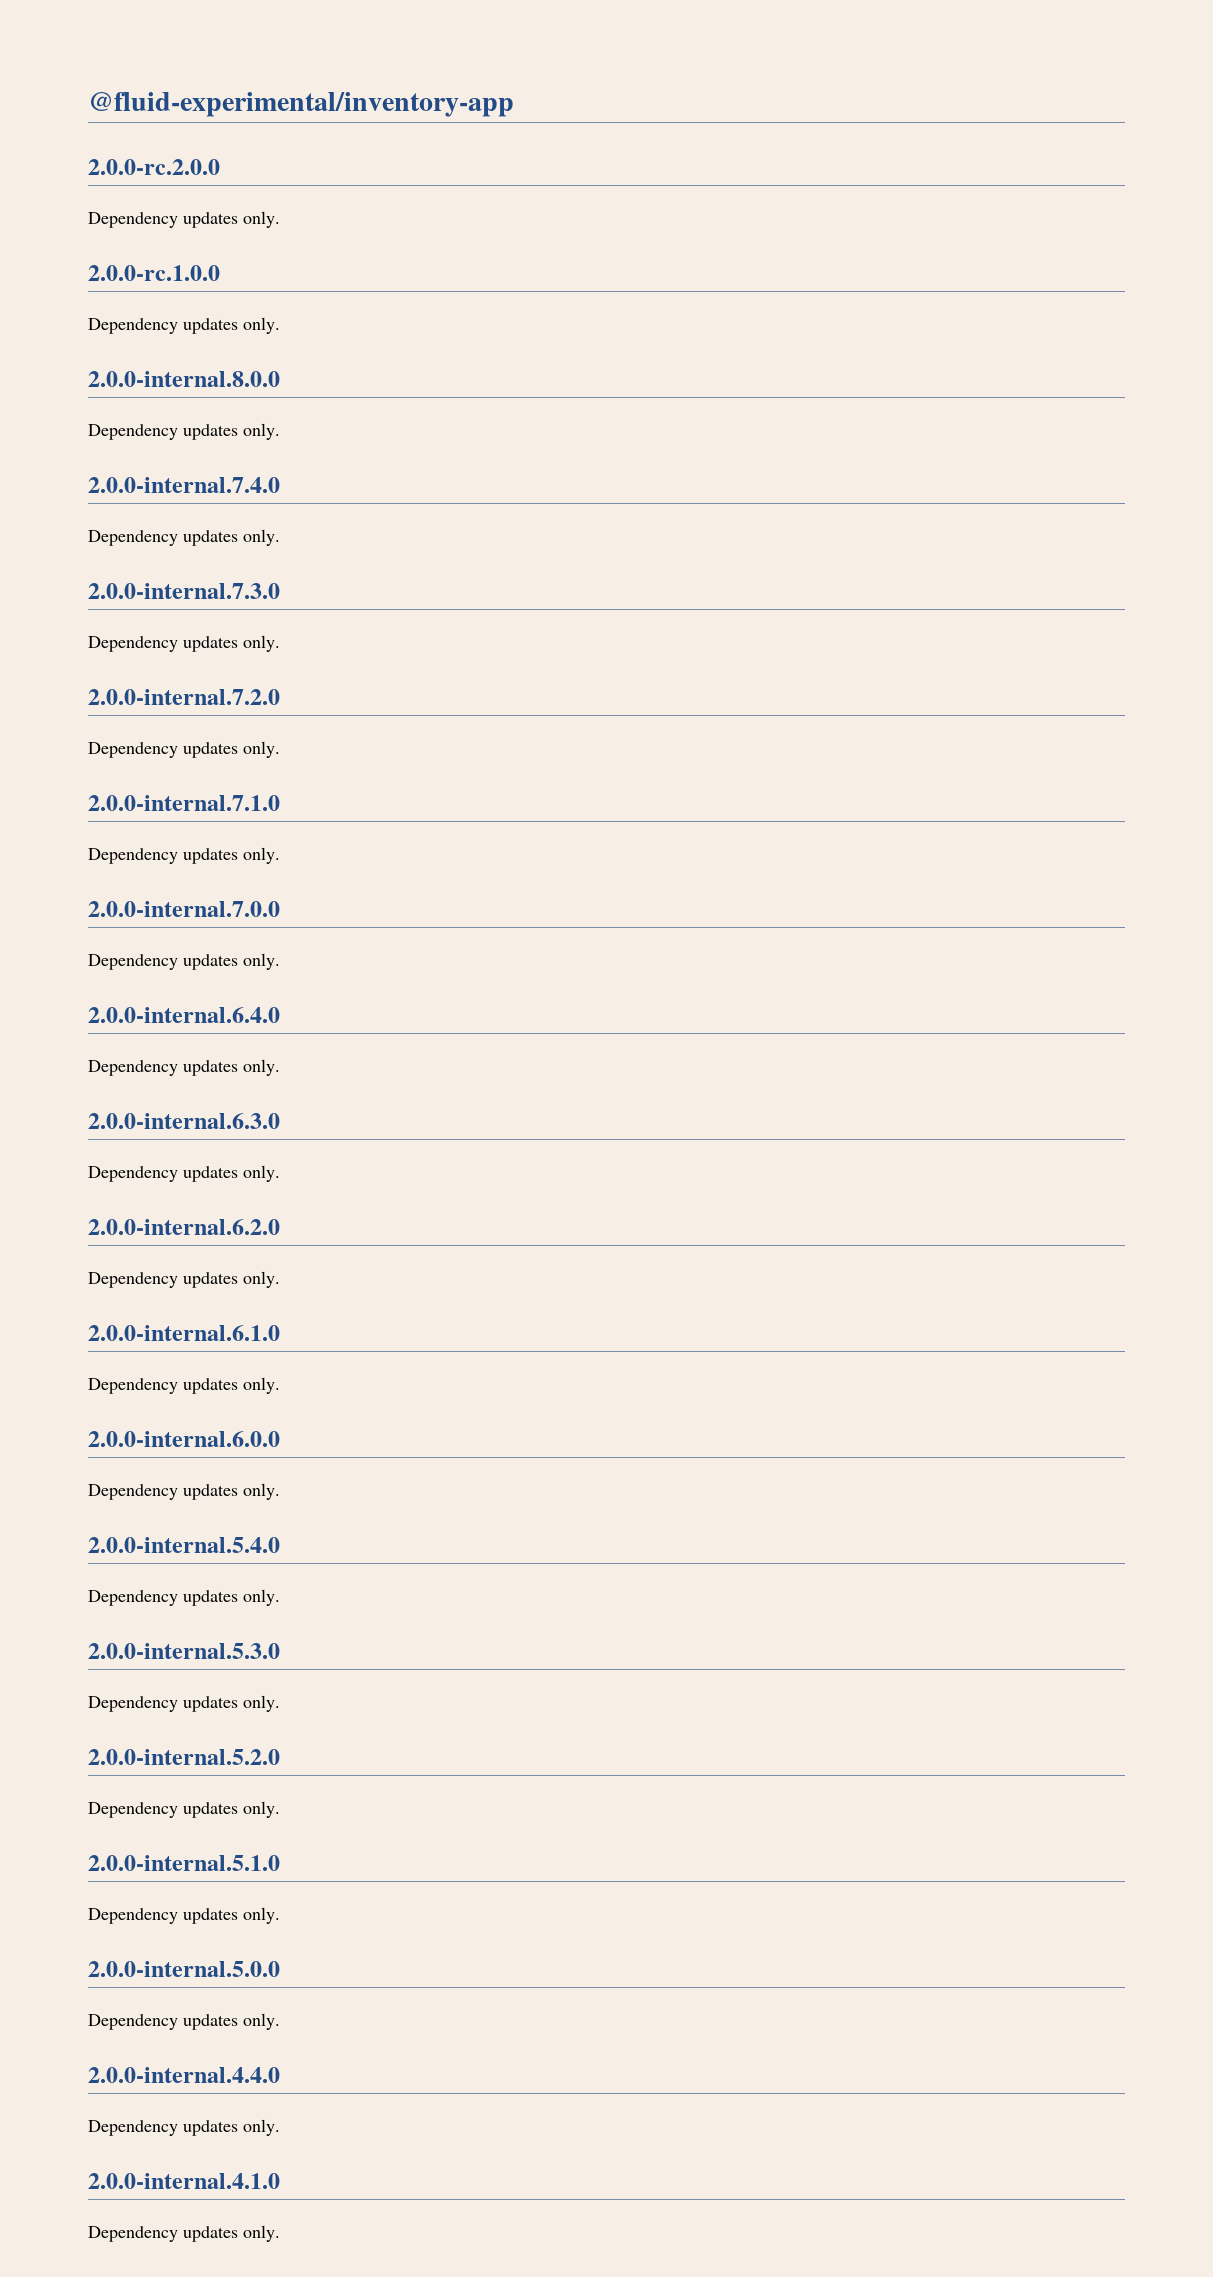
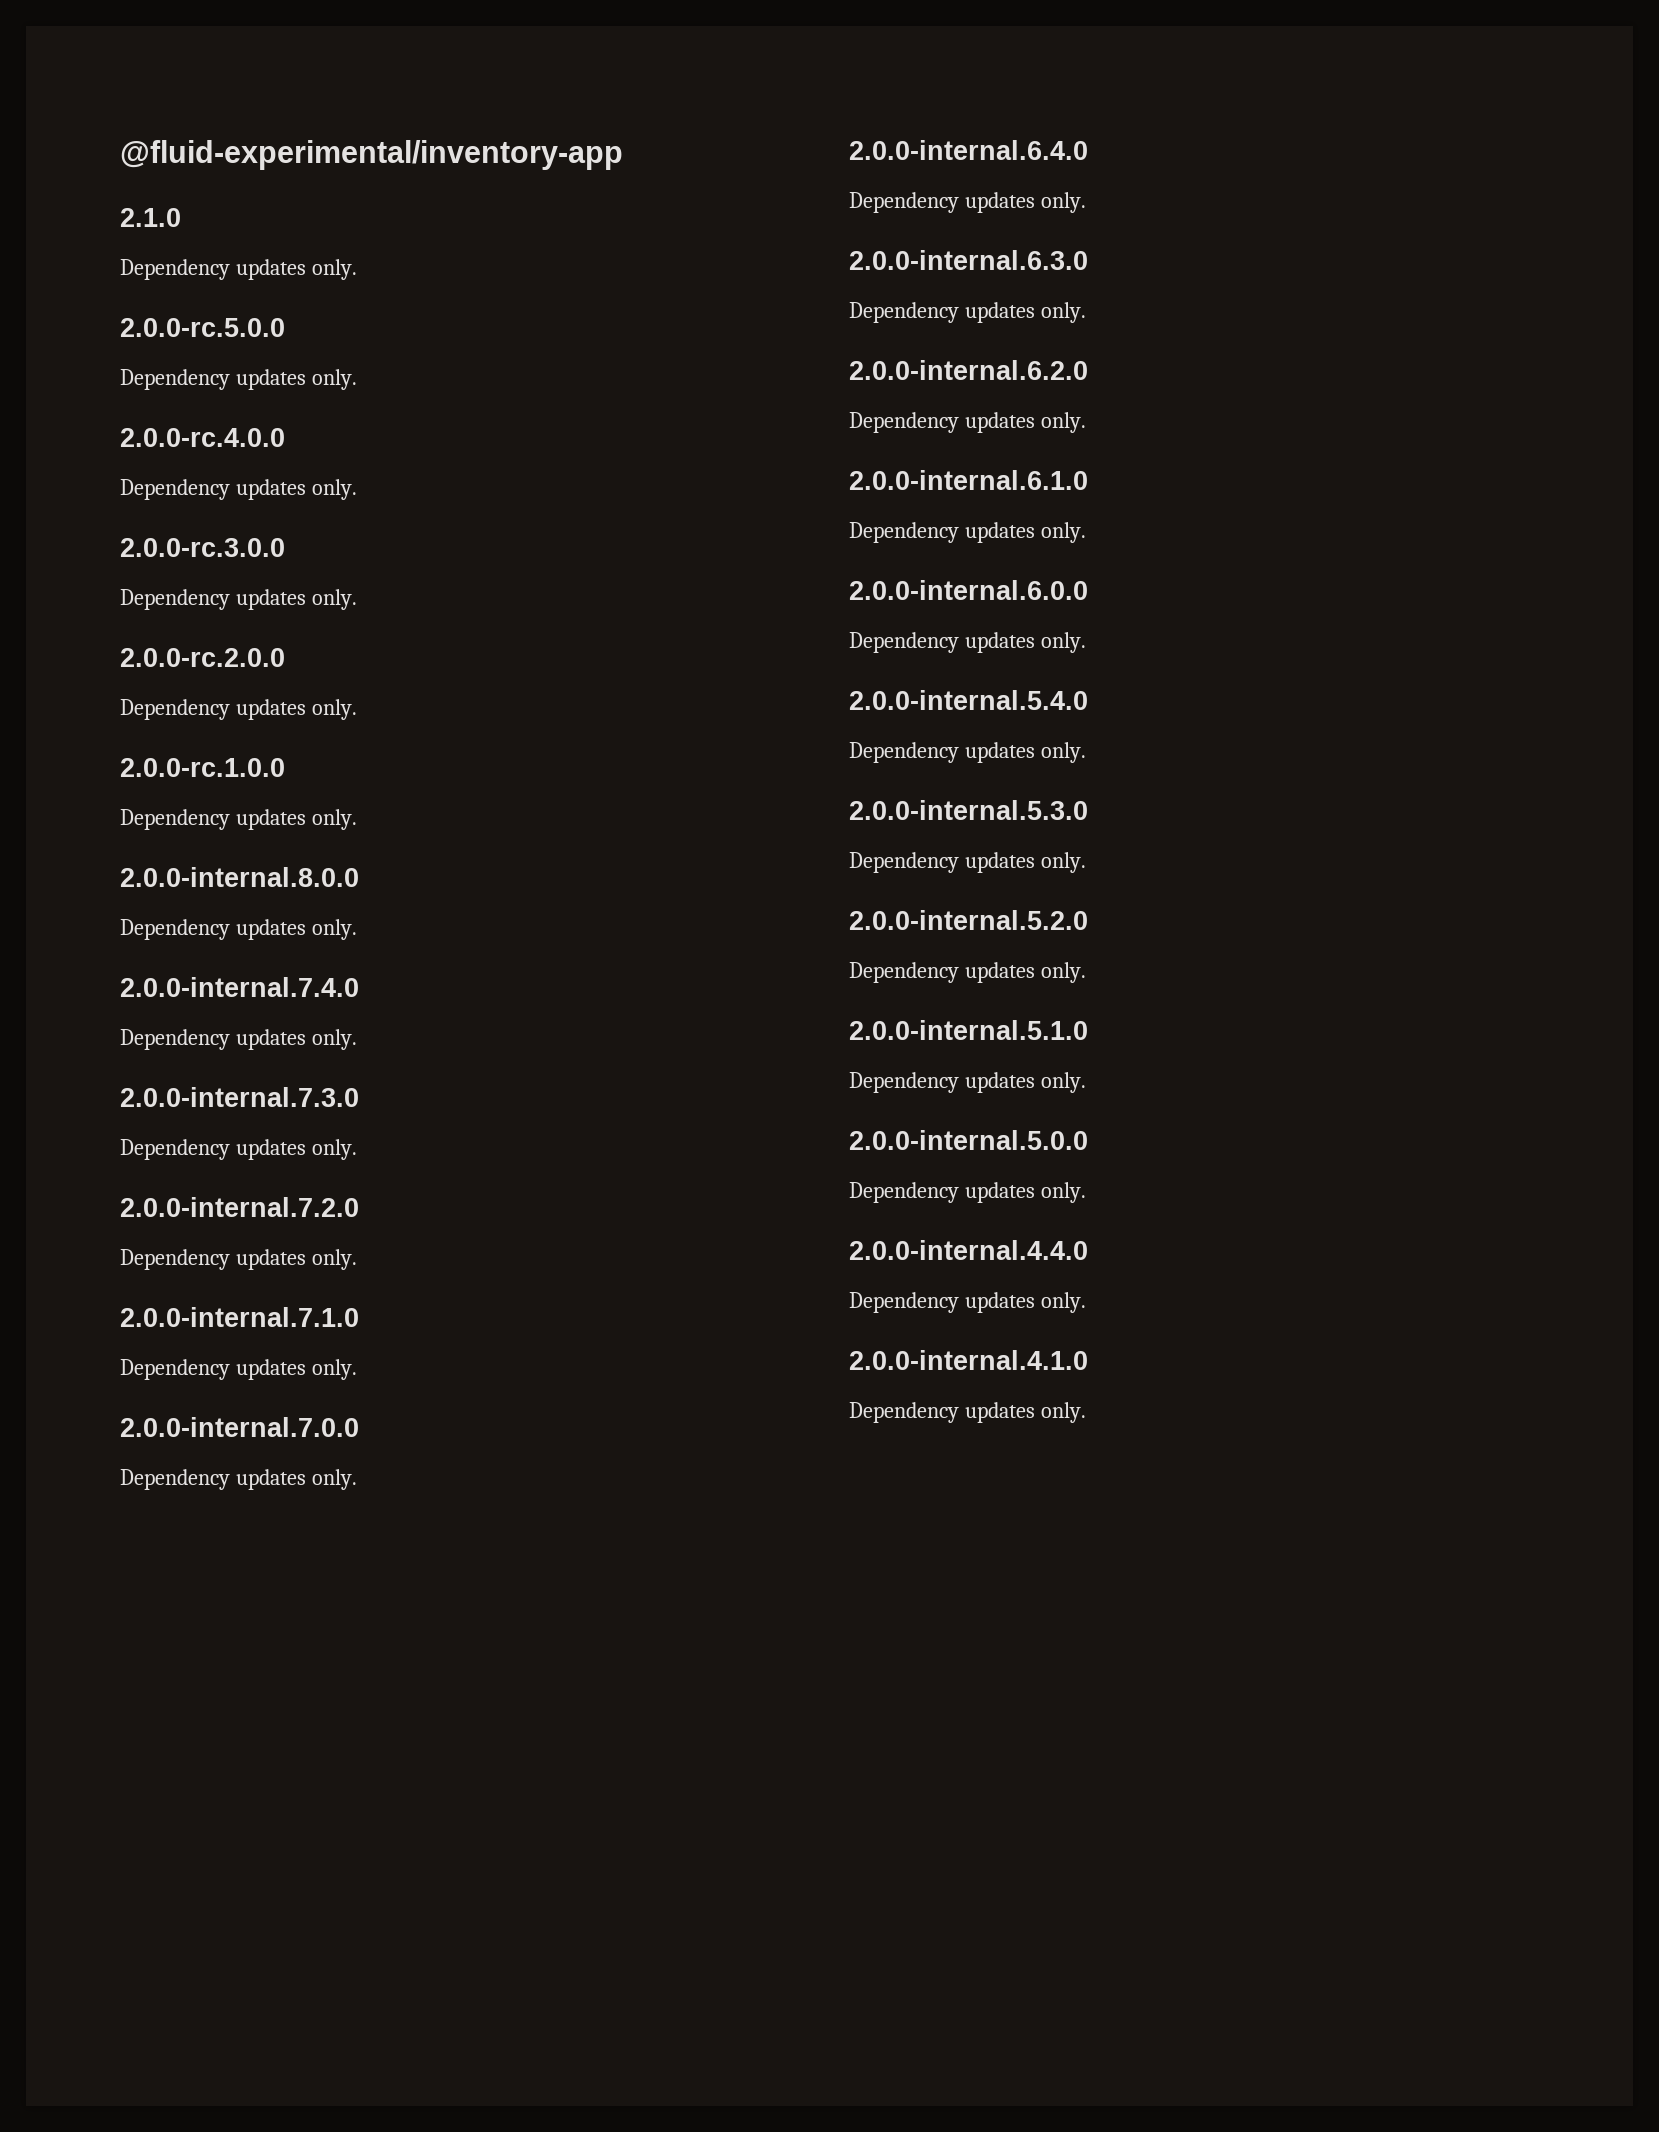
+ 2.1.0
+ Dependency updates only.
+ 2.0.0-rc.5.0.0
+ Dependency updates only.
+ 2.0.0-rc.4.0.0
+ Dependency updates only.
+ 2.0.0-rc.3.0.0
+ Dependency updates only.

